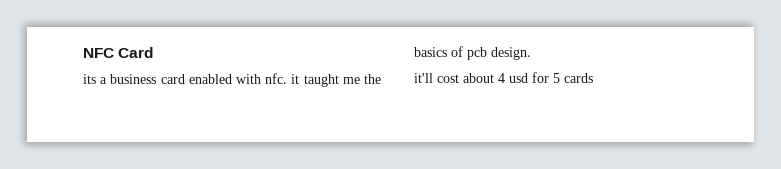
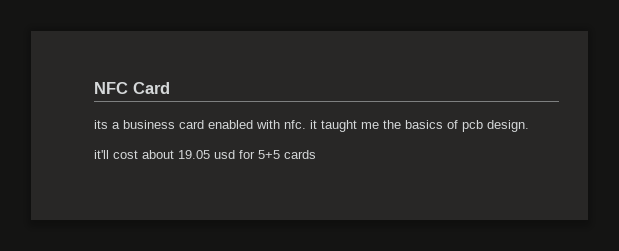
- it'll cost about 4 usd for 5 cards
+ it'll cost about 19.05 usd for 5+5 cards

